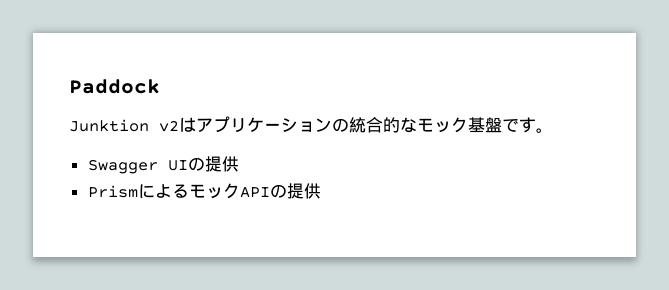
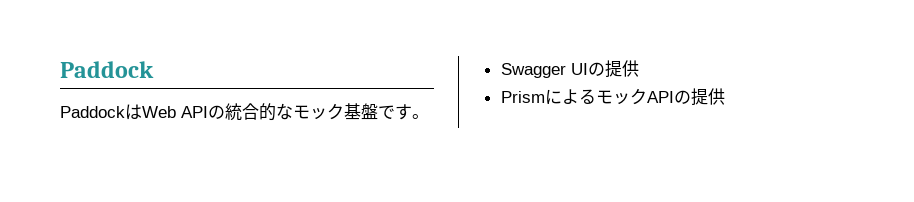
- Junktion v2はアプリケーションの統合的なモック基盤です。
+ PaddockはWeb APIの統合的なモック基盤です。

